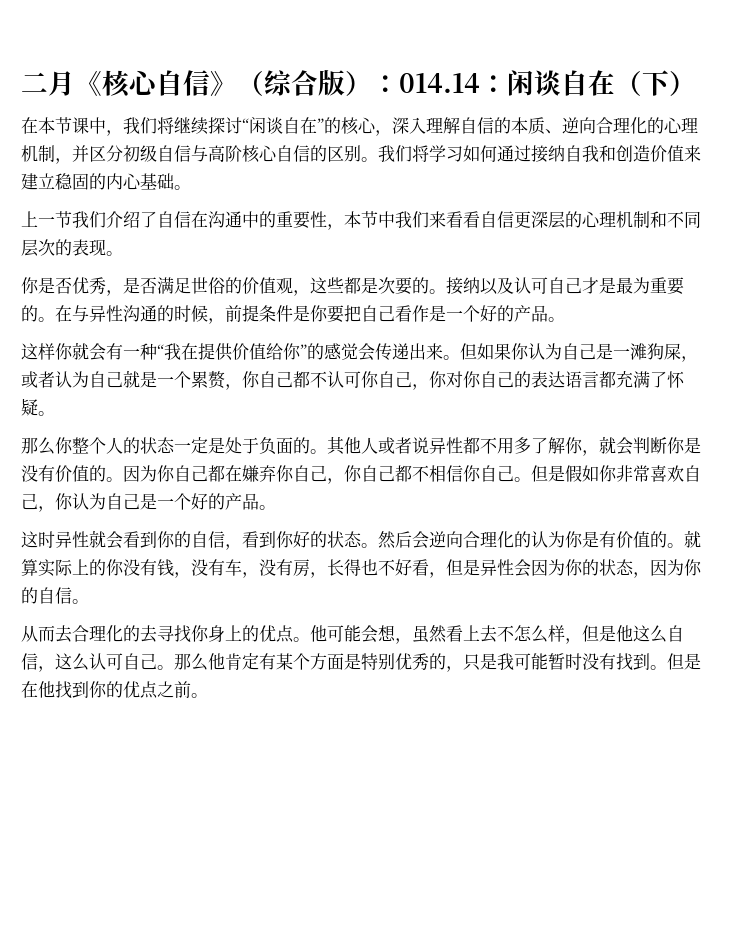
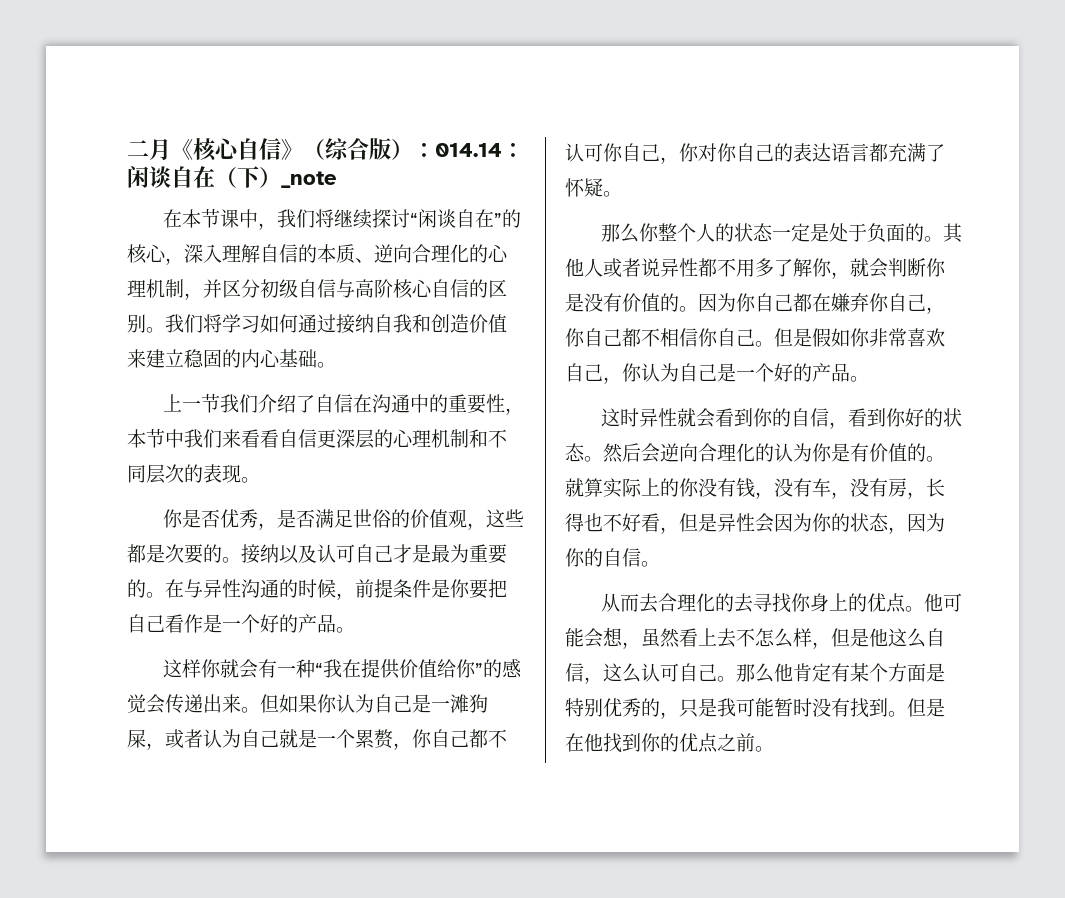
- 二月《核心自信》（综合版）：014.14：闲谈自在（下）
+ 二月《核心自信》（综合版）：014.14：闲谈自在（下）_note

